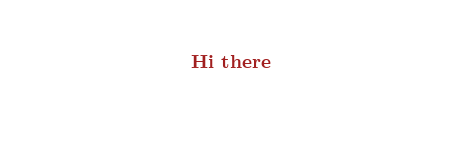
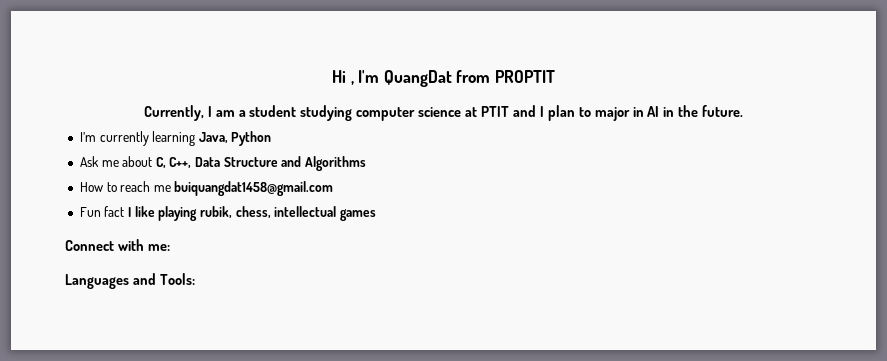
- Hi there
+ Hi , I'm QuangDat from PROPTIT
+ Currently, I am a student studying computer science at PTIT and I plan to major in AI in the future.
+ I’m currently learning Java, Python
+ Ask me about C, C++, Data Structure and Algorithms
+ How to reach me buiquangdat1458@gmail.com
+ Fun fact I like playing rubik, chess, intellectual games
+ Connect with me:
+ Languages and Tools:

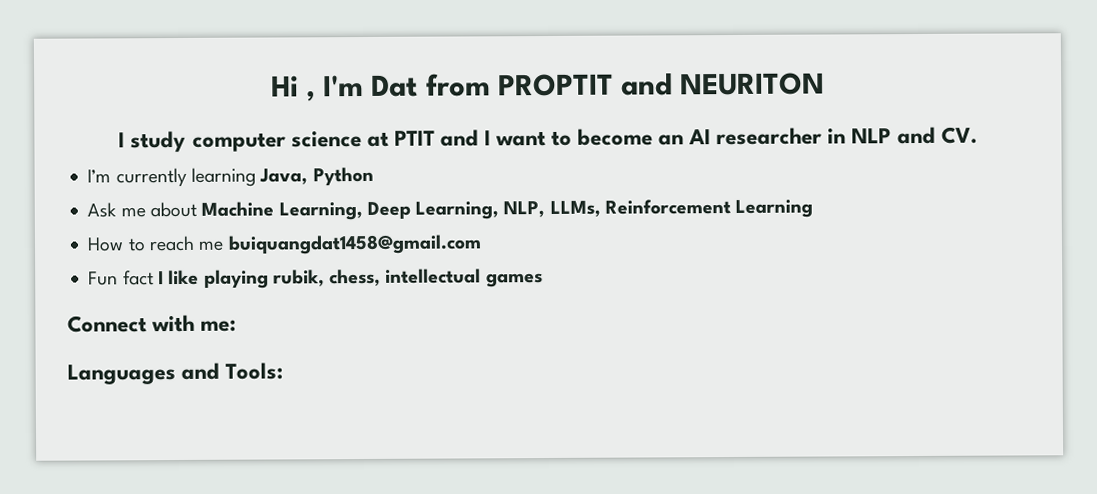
- Hi , I'm QuangDat from PROPTIT
- Currently, I am a student studying computer science at PTIT and I plan to major in AI in the future.
+ Hi , I'm Dat from PROPTIT and NEURITON
+ I study computer science at PTIT and I want to become an AI researcher in NLP and CV.
- Ask me about C, C++, Data Structure and Algorithms
+ Ask me about Machine Learning, Deep Learning, NLP, LLMs, Reinforcement Learning

